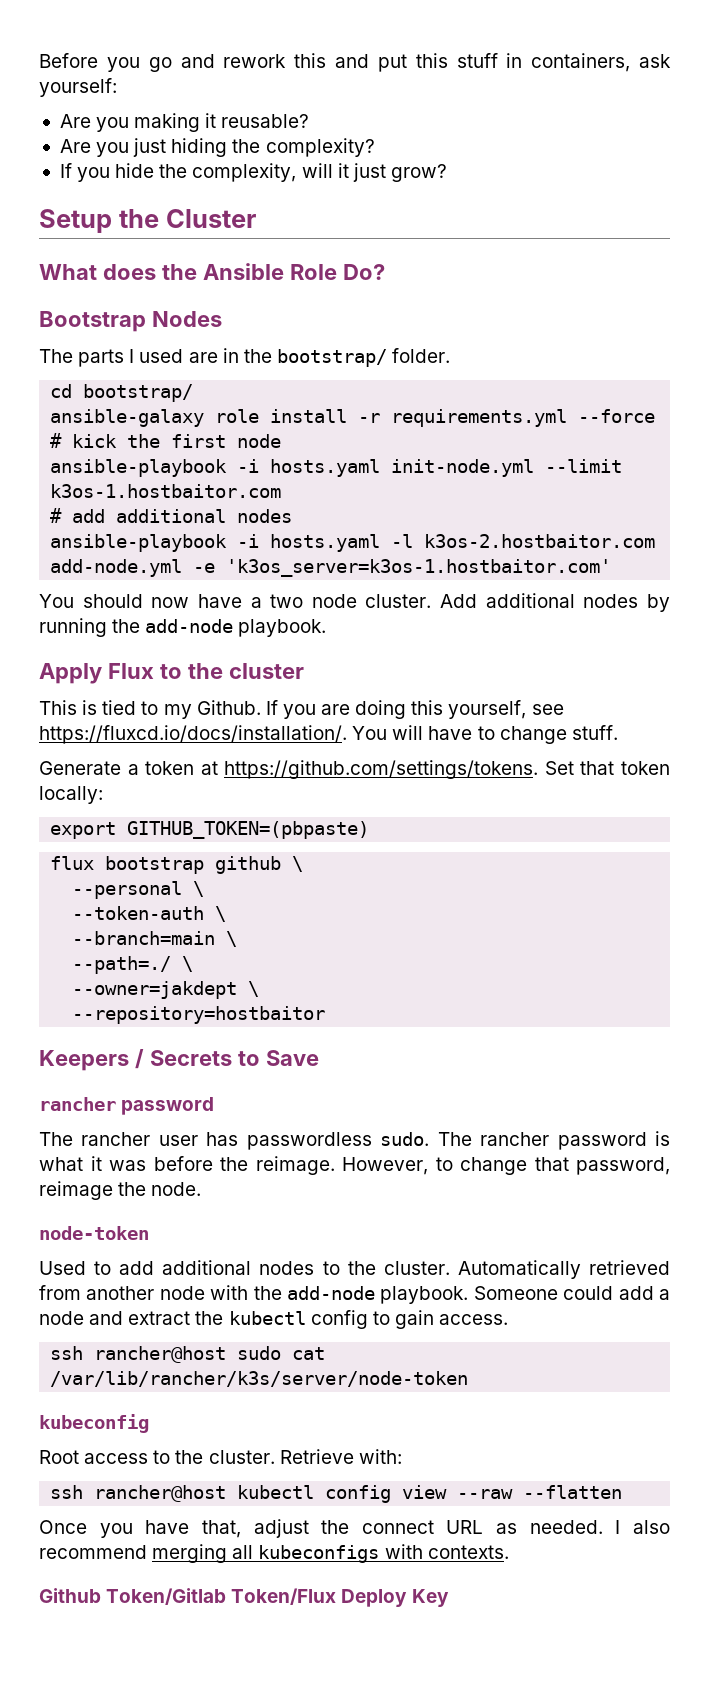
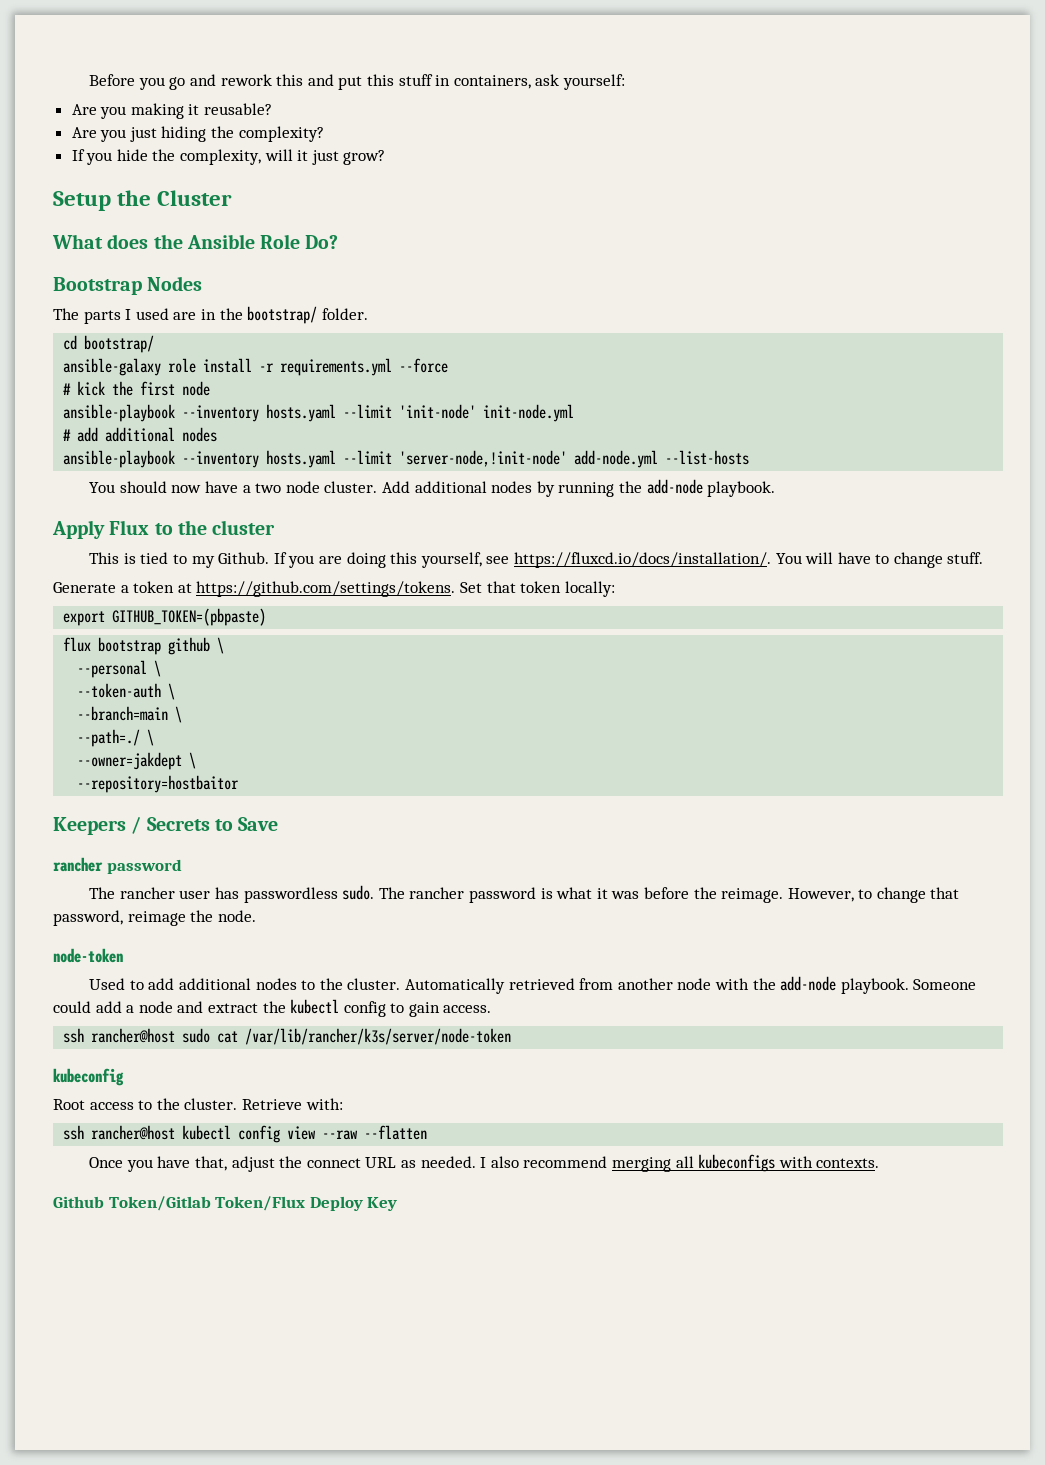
- ansible-playbook -i hosts.yaml init-node.yml --limit k3os-1.hostbaitor.com
+ ansible-playbook --inventory hosts.yaml --limit 'init-node' init-node.yml
- ansible-playbook -i hosts.yaml -l k3os-2.hostbaitor.com add-node.yml -e 'k3os_server=k3os-1.hostbaitor.com'
+ ansible-playbook --inventory hosts.yaml --limit 'server-node,!init-node' add-node.yml --list-hosts

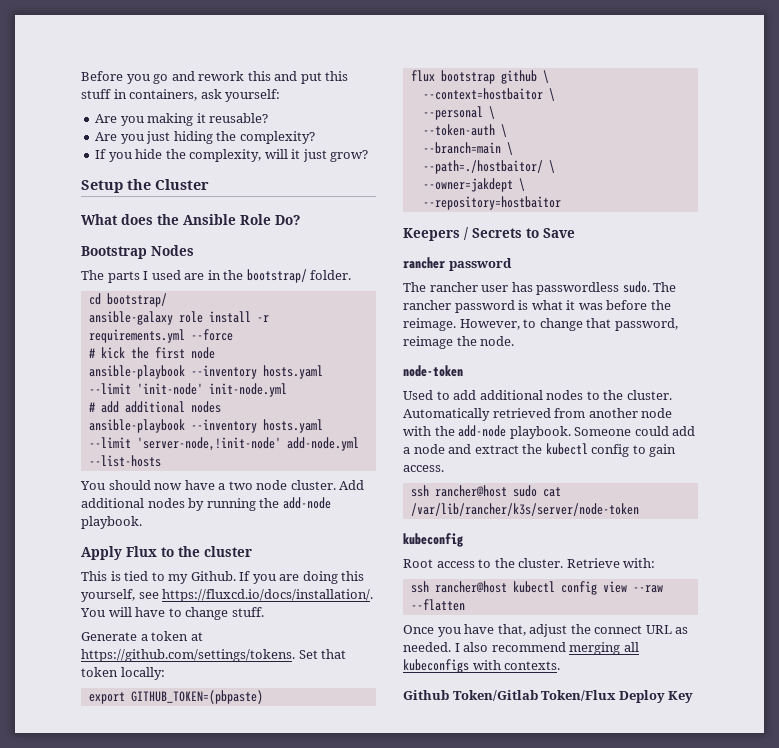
+ --context=hostbaitor \
- --path=./ \
+ --path=./hostbaitor/ \

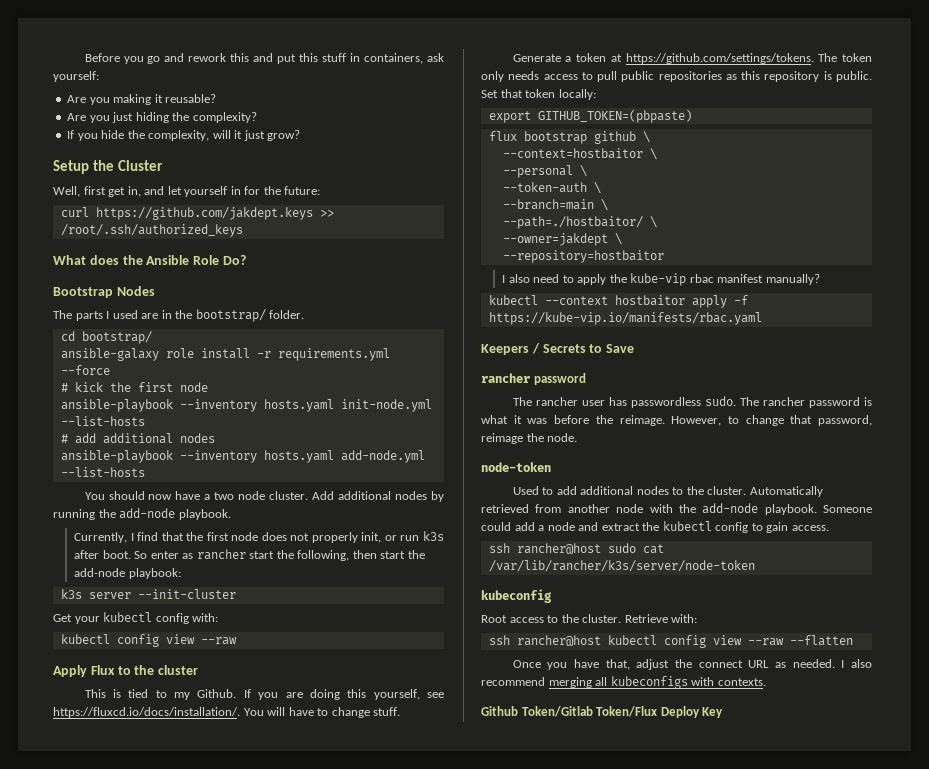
+ Well, first get in, and let yourself in for the future:
+ curl https://github.com/jakdept.keys >> /root/.ssh/authorized_keys
- ansible-playbook --inventory hosts.yaml --limit 'init-node' init-node.yml
+ ansible-playbook --inventory hosts.yaml init-node.yml --list-hosts
- ansible-playbook --inventory hosts.yaml --limit 'server-node,!init-node' add-node.yml --list-hosts
+ ansible-playbook --inventory hosts.yaml add-node.yml --list-hosts
+ Currently, I find that the first node does not properly init, or run k3s after boot. So enter as rancher start the following, then start the add-node playbook:
+ k3s server --init-cluster
+ Get your kubectl config with:
+ kubectl config view --raw
- Generate a token at https://github.com/settings/tokens. Set that token locally:
+ Generate a token at https://github.com/settings/tokens. The token only needs access to pull public repositories as this repository is public. Set that token locally:
+ I also need to apply the kube-vip rbac manifest manually?
+ kubectl --context hostbaitor apply -f https://kube-vip.io/manifests/rbac.yaml

